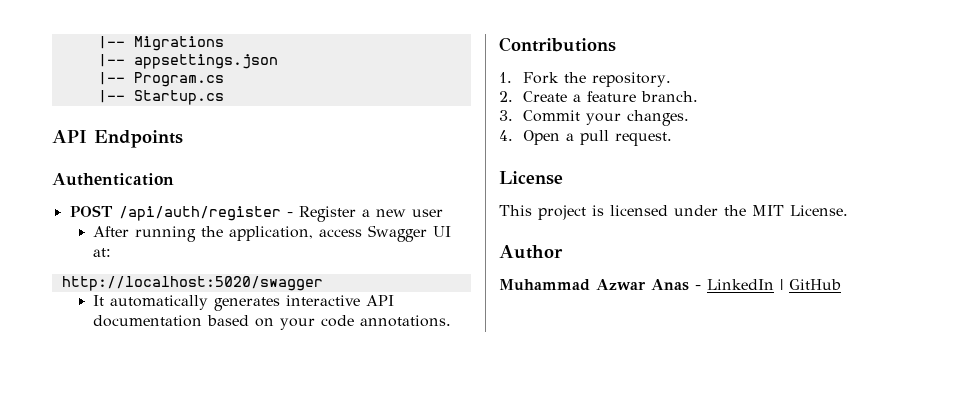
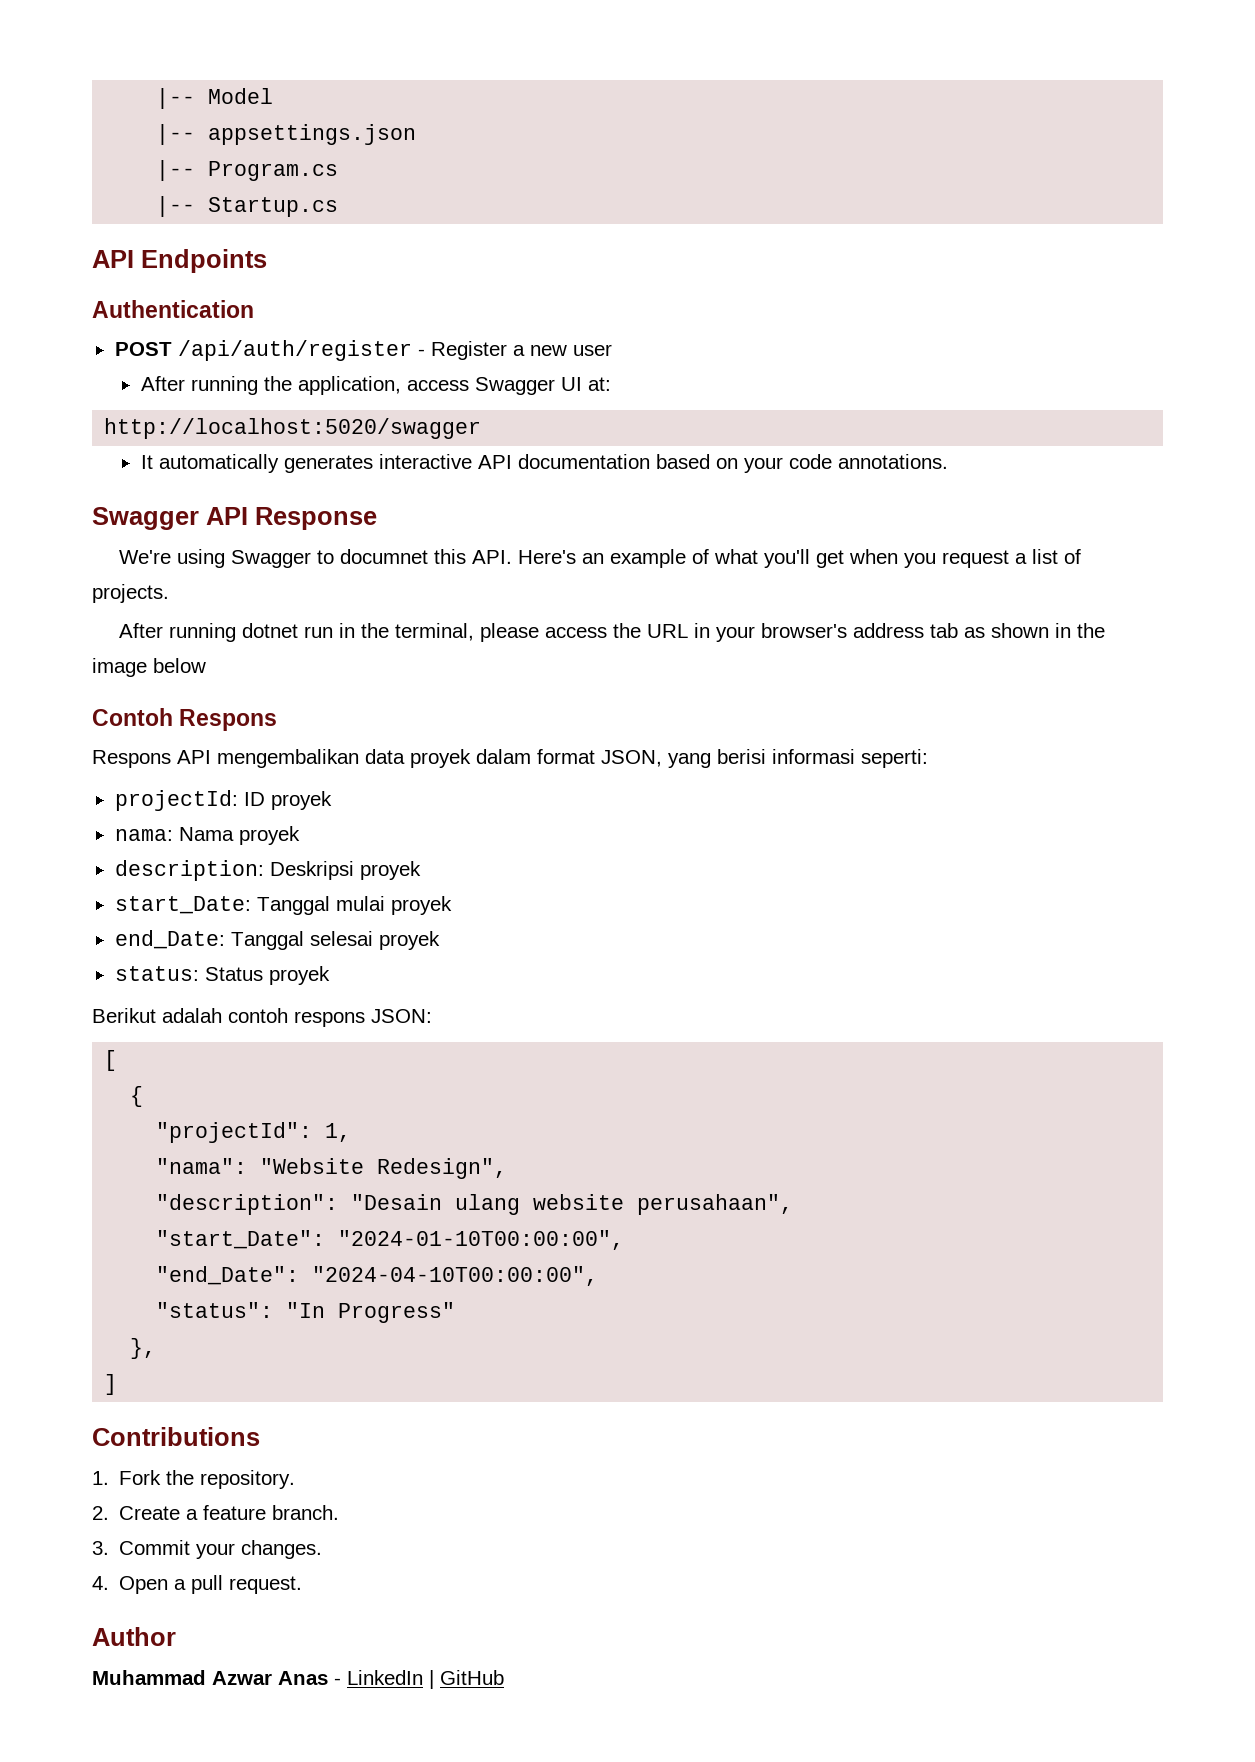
- |-- Migrations
+ |-- Model
+ Swagger API Response
+ We're using Swagger to documnet this API. Here's an example of what you'll get when you request a list of projects.
+ After running dotnet run in the terminal, please access the URL in your browser's address tab as shown in the image below
+ Contoh Respons
+ Respons API mengembalikan data proyek dalam format JSON, yang berisi informasi seperti:
+ projectId: ID proyek
+ nama: Nama proyek
+ description: Deskripsi proyek
+ start_Date: Tanggal mulai proyek
+ end_Date: Tanggal selesai proyek
+ status: Status proyek
+ Berikut adalah contoh respons JSON:
+ [
+ {
+ "projectId": 1,
+ "nama": "Website Redesign",
+ "description": "Desain ulang website perusahaan",
+ "start_Date": "2024-01-10T00:00:00",
+ "end_Date": "2024-04-10T00:00:00",
+ "status": "In Progress"
+ },
+ ]
- License
- This project is licensed under the MIT License.

